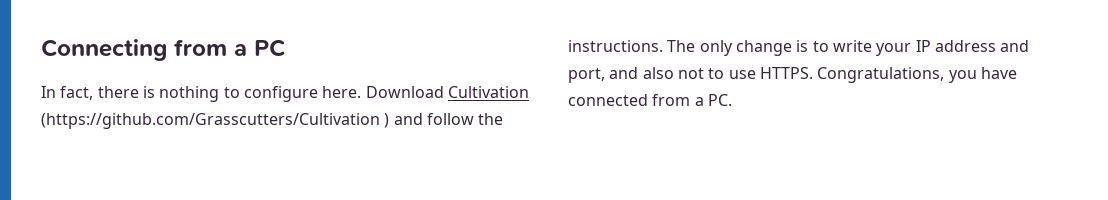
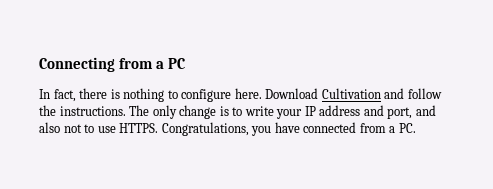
- Download Cultivation (https://github.com/Grasscutters/Cultivation ) and follow the instructions.
+ Download Cultivation and follow the instructions.

